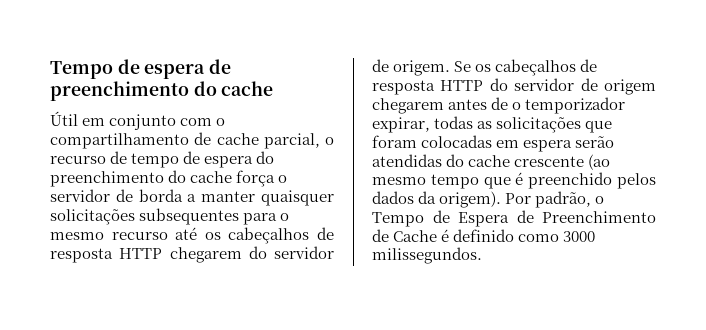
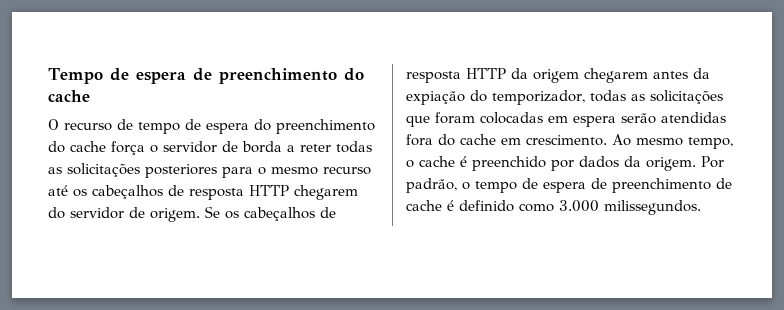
- Útil em conjunto com o compartilhamento de cache parcial, o recurso de tempo de espera do preenchimento do cache força o servidor de borda a manter quaisquer solicitações subsequentes para o mesmo recurso até os cabeçalhos de resposta HTTP chegarem do servidor de origem.
+ O recurso de tempo de espera do preenchimento do cache força o servidor de borda a reter todas as solicitações posteriores para o mesmo recurso até os cabeçalhos de resposta HTTP chegarem do servidor de origem.
- Se os cabeçalhos de resposta HTTP do servidor de origem chegarem antes de o temporizador expirar, todas as solicitações que foram colocadas em espera serão atendidas do cache crescente (ao mesmo tempo que é preenchido pelos dados da origem).
+ Se os cabeçalhos de resposta HTTP da origem chegarem antes da expiação do temporizador, todas as solicitações que foram colocadas em espera serão atendidas fora do cache em crescimento. Ao mesmo tempo, o cache é preenchido por dados da origem.
- Por padrão, o Tempo de Espera de Preenchimento de Cache é definido como 3000 milissegundos.
+ Por padrão, o tempo de espera de preenchimento de cache é definido como 3.000 milissegundos.

